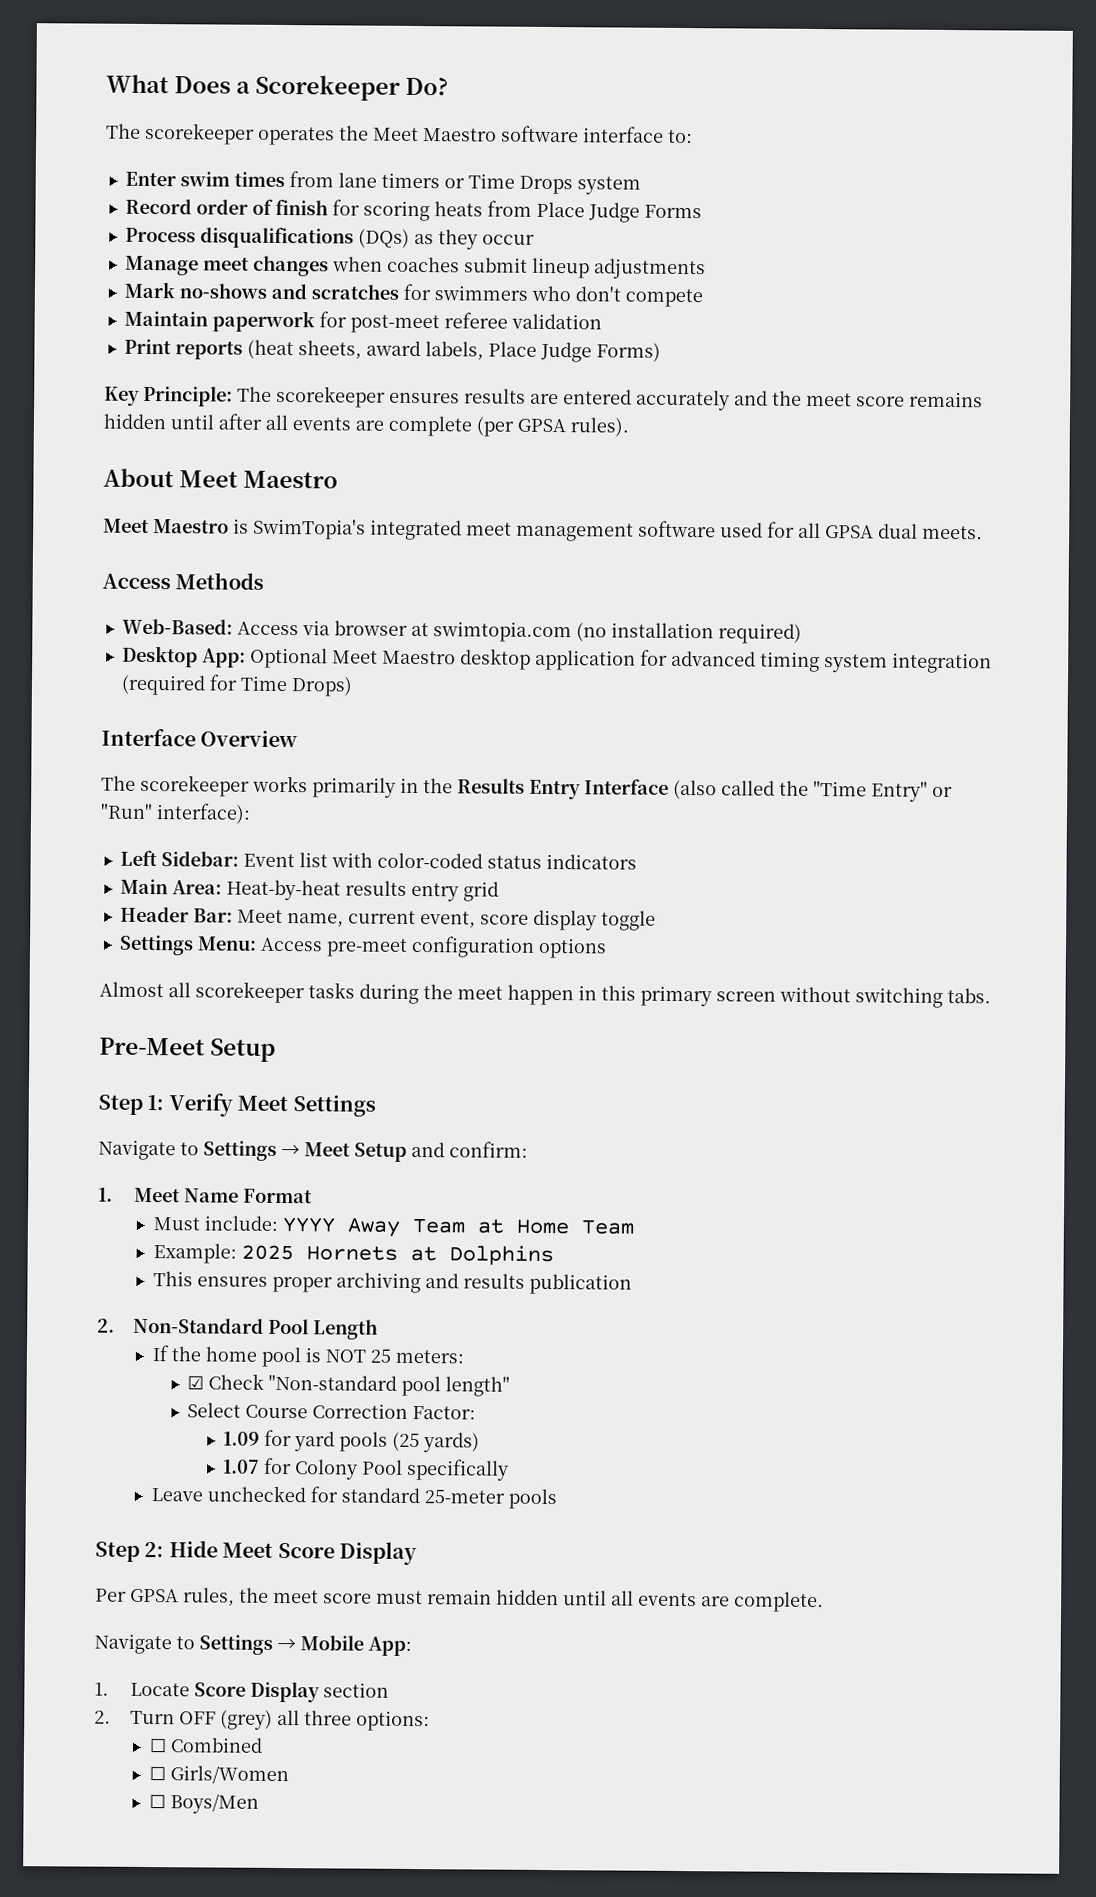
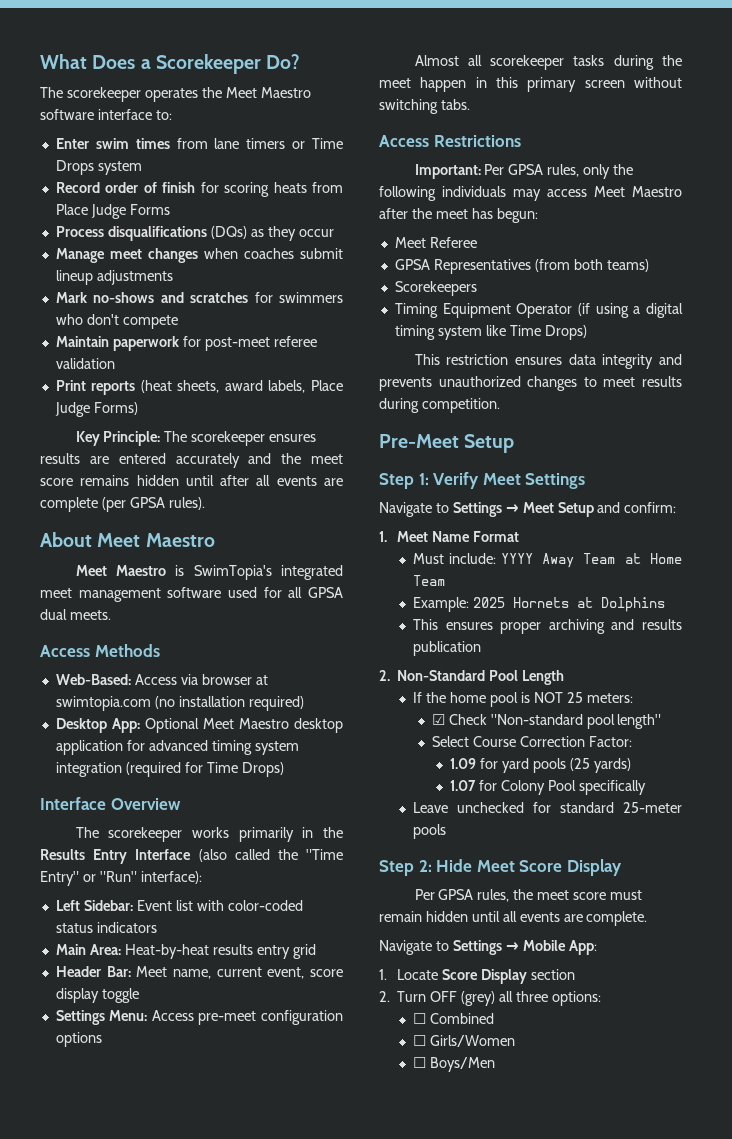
+ Access Restrictions
+ Important: Per GPSA rules, only the following individuals may access Meet Maestro after the meet has begun:
+ Meet Referee
+ GPSA Representatives (from both teams)
+ Scorekeepers
+ Timing Equipment Operator (if using a digital timing system like Time Drops)
+ This restriction ensures data integrity and prevents unauthorized changes to meet results during competition.

